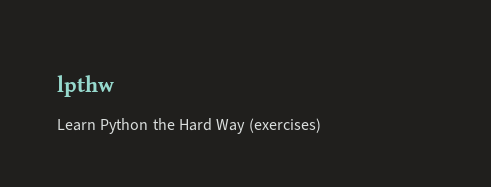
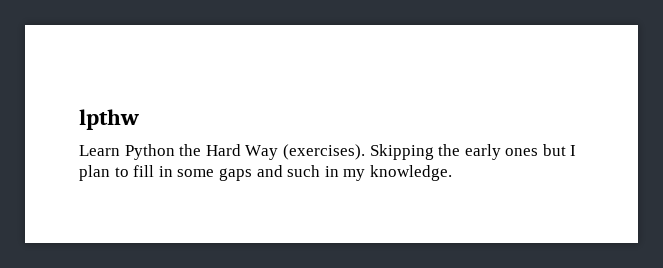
- Learn Python the Hard Way (exercises)
+ Learn Python the Hard Way (exercises). Skipping the early ones but I plan to fill in some gaps and such in my knowledge.

